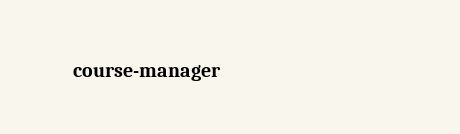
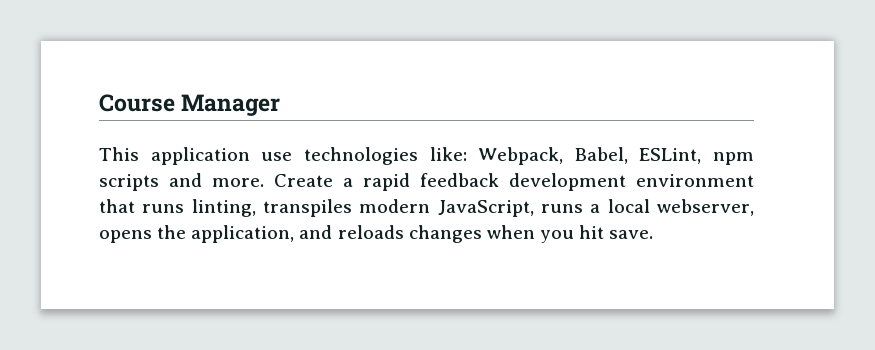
- course-manager
+ Course Manager
+ This application use technologies like: Webpack, Babel, ESLint, npm scripts and more. Create a rapid feedback development environment that runs linting, transpiles modern JavaScript, runs a local webserver, opens the application, and reloads changes when you hit save.

